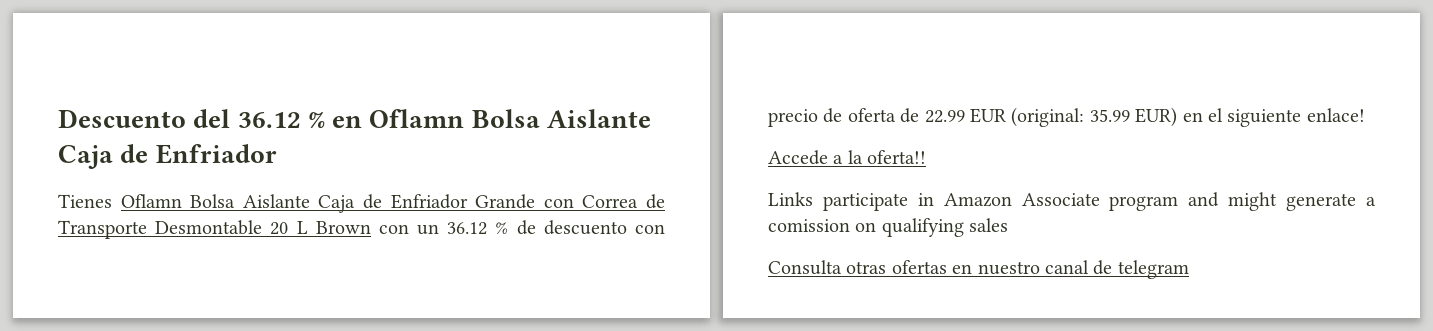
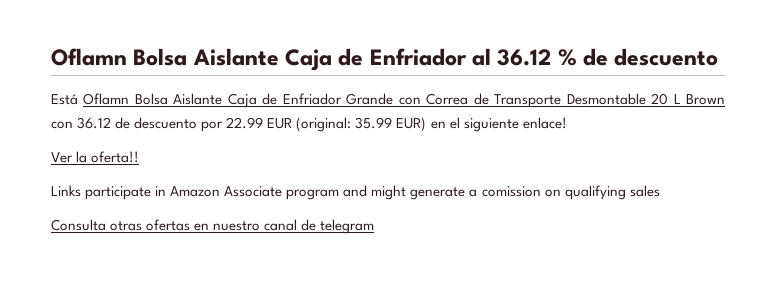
- Descuento del 36.12 % en Oflamn Bolsa Aislante Caja de Enfriador
- Tienes Oflamn Bolsa Aislante Caja de Enfriador Grande con Correa de Transporte Desmontable 20 L Brown con un 36.12 % de descuento con precio de oferta de 22.99 EUR (original: 35.99 EUR) en el siguiente enlace!
+ Oflamn Bolsa Aislante Caja de Enfriador al 36.12 % de descuento
+ Está Oflamn Bolsa Aislante Caja de Enfriador Grande con Correa de Transporte Desmontable 20 L Brown con 36.12 de descuento por 22.99 EUR (original: 35.99 EUR) en el siguiente enlace!
- Accede a la oferta!!
+ Ver la oferta!!

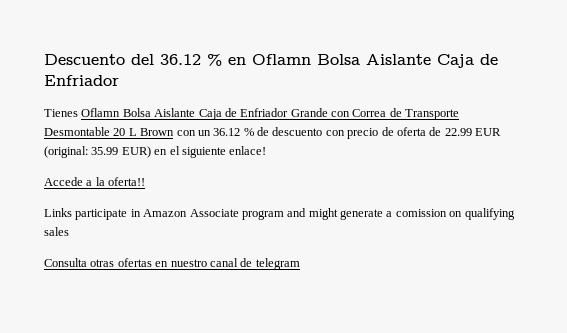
- Oflamn Bolsa Aislante Caja de Enfriador al 36.12 % de descuento
- Está Oflamn Bolsa Aislante Caja de Enfriador Grande con Correa de Transporte Desmontable 20 L Brown con 36.12 de descuento por 22.99 EUR (original: 35.99 EUR) en el siguiente enlace!
+ Descuento del 36.12 % en Oflamn Bolsa Aislante Caja de Enfriador
+ Tienes Oflamn Bolsa Aislante Caja de Enfriador Grande con Correa de Transporte Desmontable 20 L Brown con un 36.12 % de descuento con precio de oferta de 22.99 EUR (original: 35.99 EUR) en el siguiente enlace!
- Ver la oferta!!
+ Accede a la oferta!!

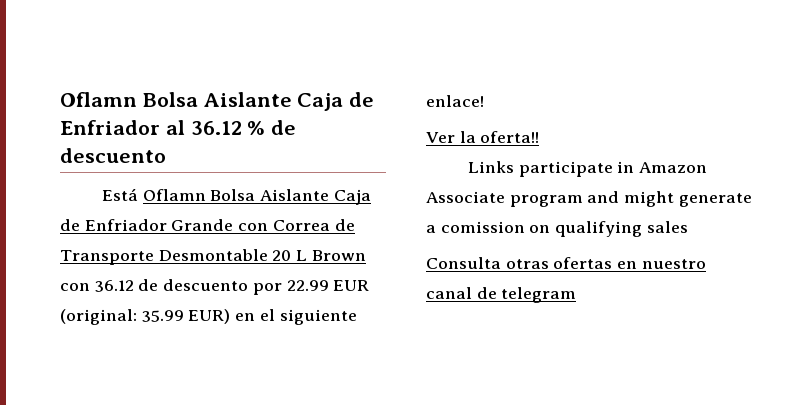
- Descuento del 36.12 % en Oflamn Bolsa Aislante Caja de Enfriador
- Tienes Oflamn Bolsa Aislante Caja de Enfriador Grande con Correa de Transporte Desmontable 20 L Brown con un 36.12 % de descuento con precio de oferta de 22.99 EUR (original: 35.99 EUR) en el siguiente enlace!
+ Oflamn Bolsa Aislante Caja de Enfriador al 36.12 % de descuento
+ Está Oflamn Bolsa Aislante Caja de Enfriador Grande con Correa de Transporte Desmontable 20 L Brown con 36.12 de descuento por 22.99 EUR (original: 35.99 EUR) en el siguiente enlace!
- Accede a la oferta!!
+ Ver la oferta!!

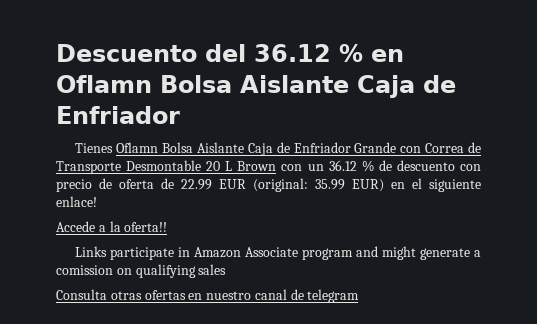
- Oflamn Bolsa Aislante Caja de Enfriador al 36.12 % de descuento
- Está Oflamn Bolsa Aislante Caja de Enfriador Grande con Correa de Transporte Desmontable 20 L Brown con 36.12 de descuento por 22.99 EUR (original: 35.99 EUR) en el siguiente enlace!
+ Descuento del 36.12 % en Oflamn Bolsa Aislante Caja de Enfriador
+ Tienes Oflamn Bolsa Aislante Caja de Enfriador Grande con Correa de Transporte Desmontable 20 L Brown con un 36.12 % de descuento con precio de oferta de 22.99 EUR (original: 35.99 EUR) en el siguiente enlace!
- Ver la oferta!!
+ Accede a la oferta!!

